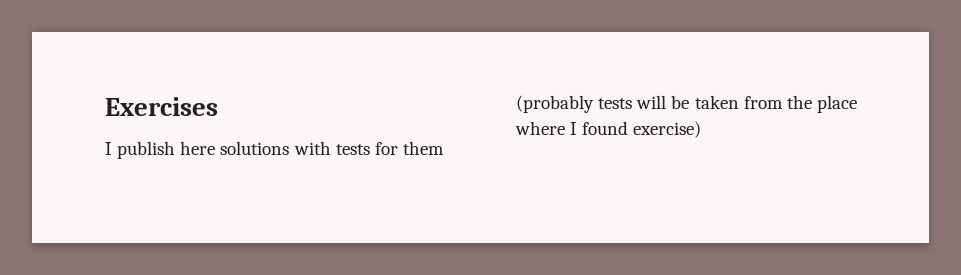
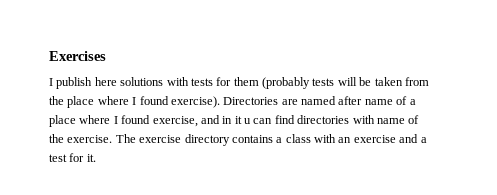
- I publish here solutions with tests for them (probably tests will be taken from the place where I found exercise)
+ I publish here solutions with tests for them (probably tests will be taken from the place where I found exercise). Directories are named after name of a place where I found exercise, and in it u can find directories with name of the exercise. The exercise directory contains a class with an exercise and a test for it.

